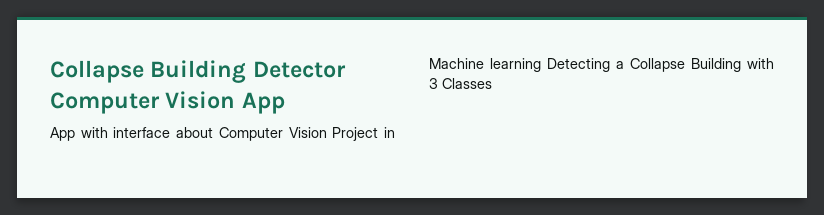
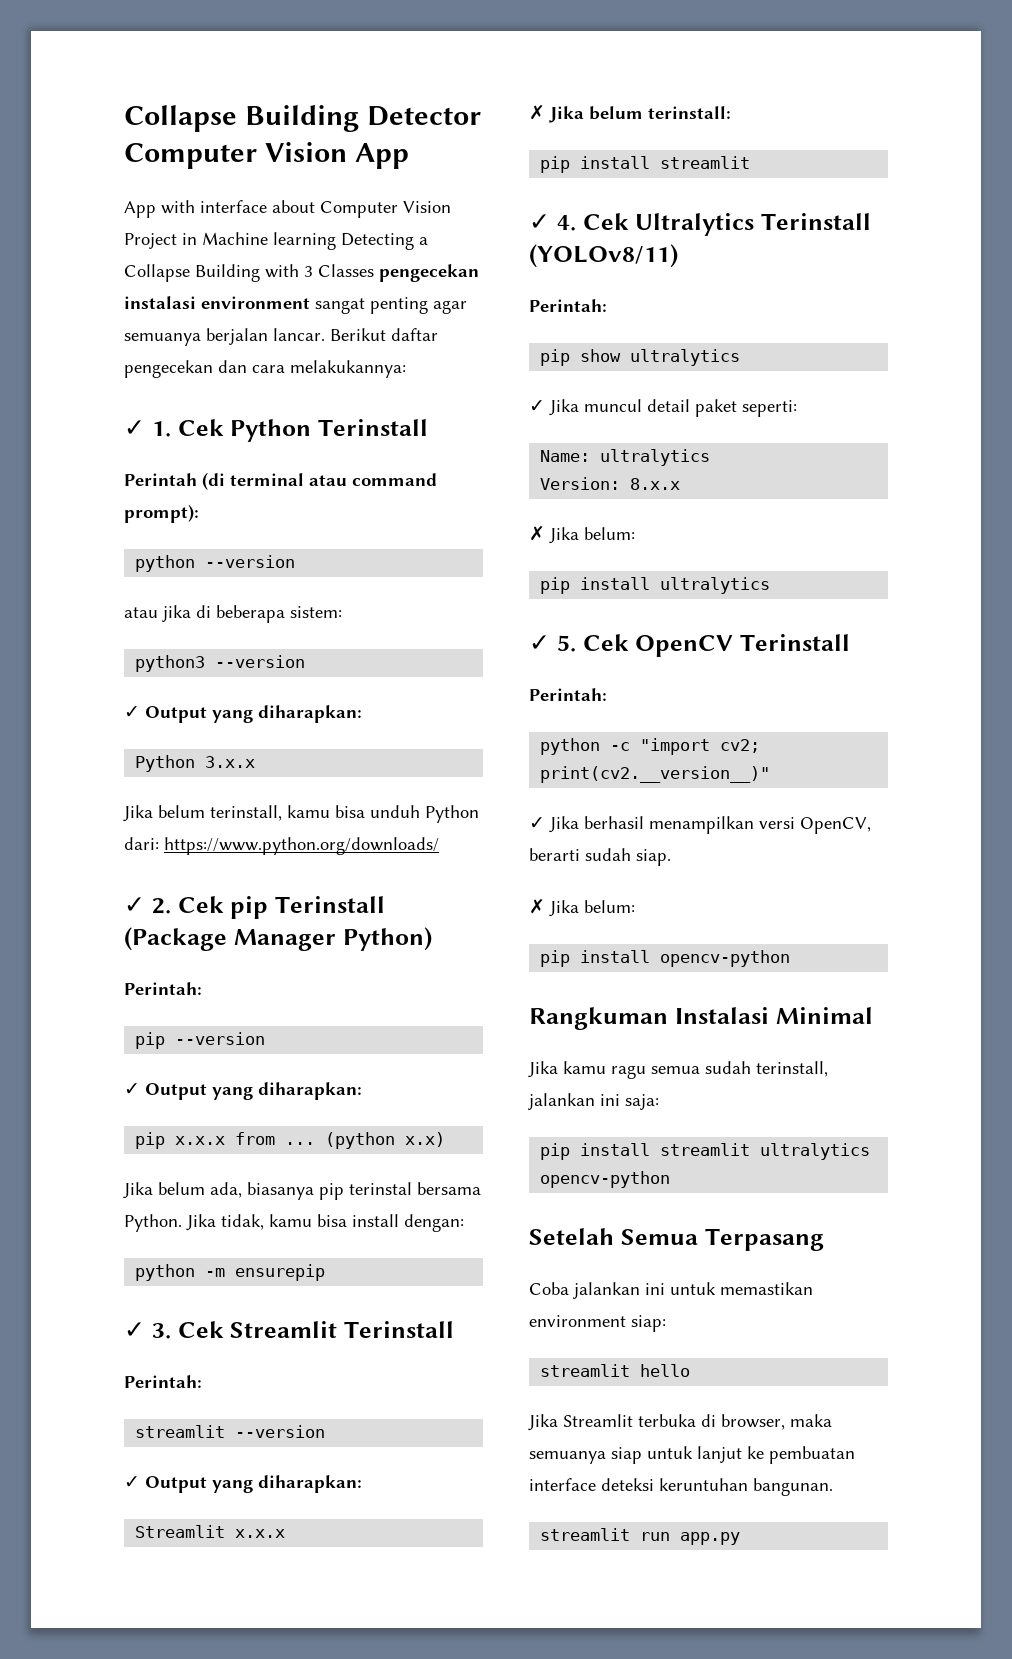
- App with interface about Computer Vision Project in Machine learning Detecting a Collapse Building with 3 Classes
+ App with interface about Computer Vision Project in Machine learning Detecting a Collapse Building with 3 Classes pengecekan instalasi environment sangat penting agar semuanya berjalan lancar. Berikut daftar pengecekan dan cara melakukannya:
+ ✓ 1. Cek Python Terinstall
+ Perintah (di terminal atau command prompt):
+ python --version
+ atau jika di beberapa sistem:
+ python3 --version
+ ✓ Output yang diharapkan:
+ Python 3.x.x
+ Jika belum terinstall, kamu bisa unduh Python dari: https://www.python.org/downloads/
+ ✓ 2. Cek pip Terinstall (Package Manager Python)
+ Perintah:
+ pip --version
+ ✓ Output yang diharapkan:
+ pip x.x.x from ... (python x.x)
+ Jika belum ada, biasanya pip terinstal bersama Python. Jika tidak, kamu bisa install dengan:
+ python -m ensurepip
+ ✓ 3. Cek Streamlit Terinstall
+ Perintah:
+ streamlit --version
+ ✓ Output yang diharapkan:
+ Streamlit x.x.x
+ ✗ Jika belum terinstall:
+ pip install streamlit
+ ✓ 4. Cek Ultralytics Terinstall (YOLOv8/11)
+ Perintah:
+ pip show ultralytics
+ ✓ Jika muncul detail paket seperti:
+ Name: ultralytics
+ Version: 8.x.x
+ ✗ Jika belum:
+ pip install ultralytics
+ ✓ 5. Cek OpenCV Terinstall
+ Perintah:
+ python -c "import cv2; print(cv2.__version__)"
+ ✓ Jika berhasil menampilkan versi OpenCV, berarti sudah siap.
+ ✗ Jika belum:
+ pip install opencv-python
+ Rangkuman Instalasi Minimal
+ Jika kamu ragu semua sudah terinstall, jalankan ini saja:
+ pip install streamlit ultralytics opencv-python
+ Setelah Semua Terpasang
+ Coba jalankan ini untuk memastikan environment siap:
+ streamlit hello
+ Jika Streamlit terbuka di browser, maka semuanya siap untuk lanjut ke pembuatan interface deteksi keruntuhan bangunan.
+ streamlit run app.py

